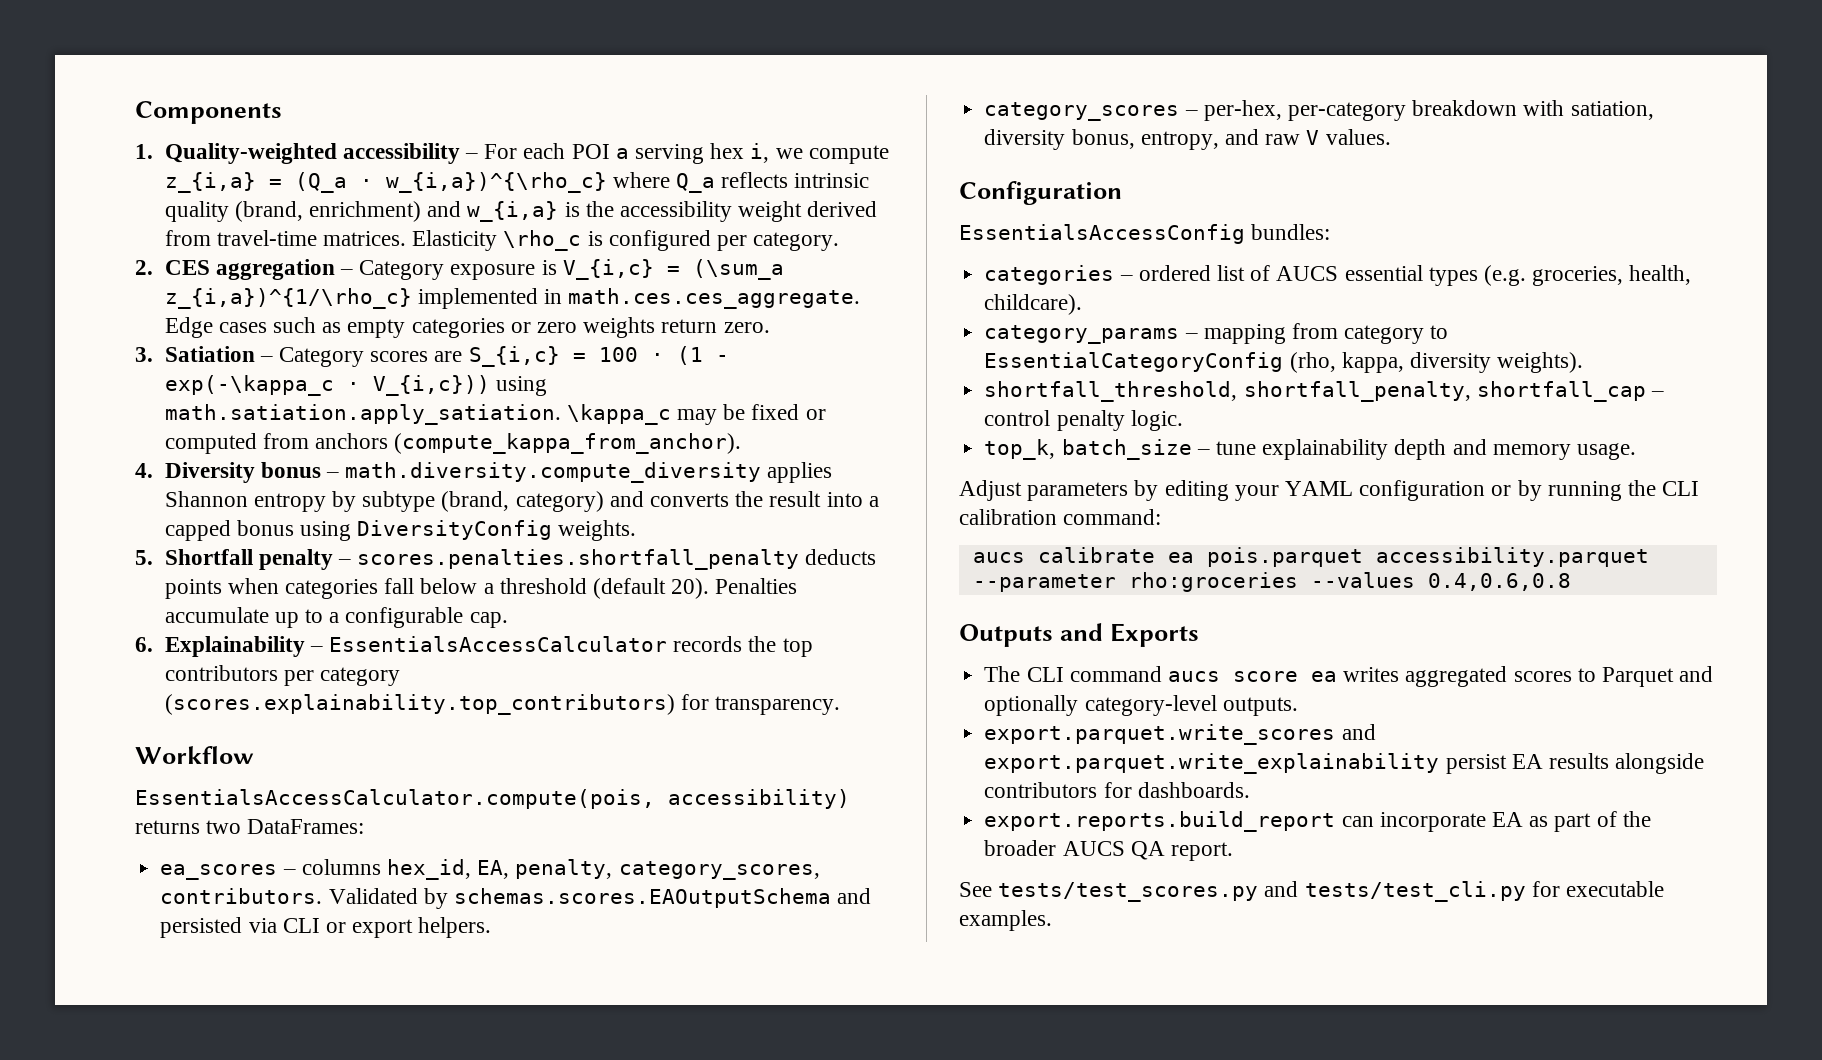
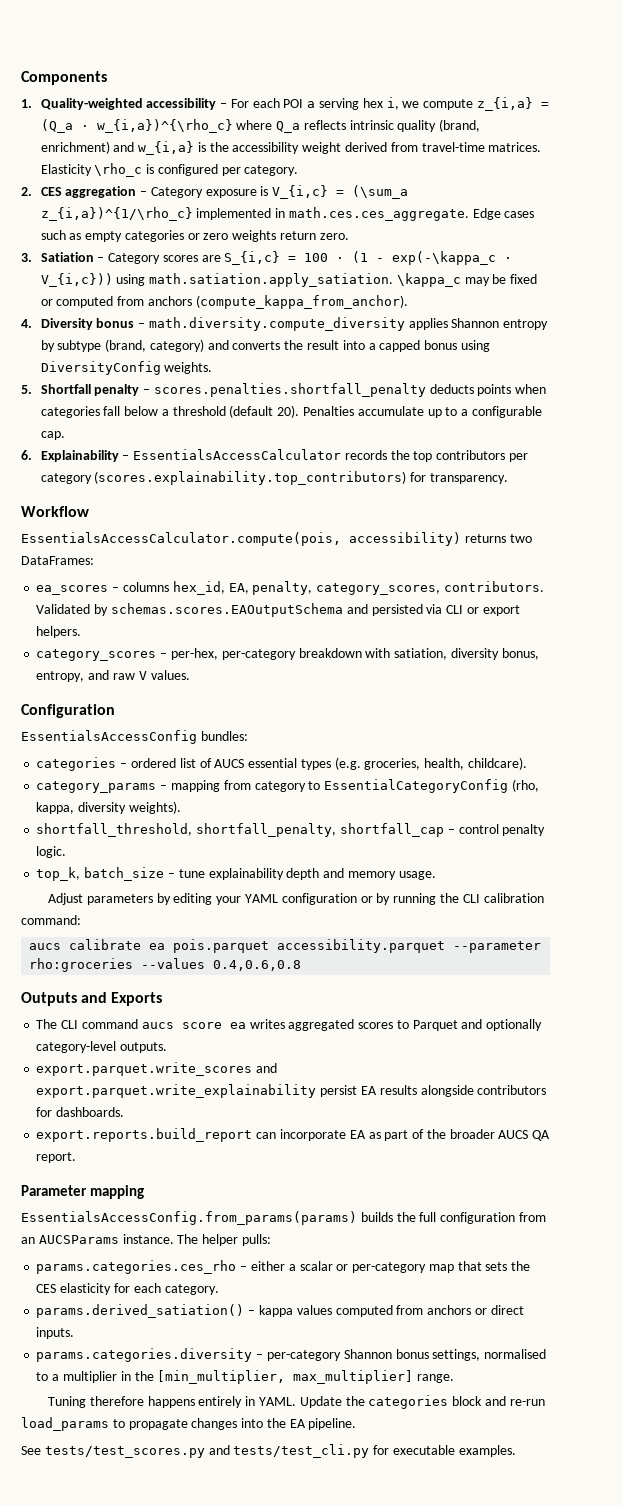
+ Parameter mapping
+ EssentialsAccessConfig.from_params(params) builds the full configuration from an AUCSParams instance. The helper pulls:
+ params.categories.ces_rho – either a scalar or per-category map that sets the CES elasticity for each category.
+ params.derived_satiation() – kappa values computed from anchors or direct inputs.
+ params.categories.diversity – per-category Shannon bonus settings, normalised to a multiplier in the [min_multiplier, max_multiplier] range.
+ Tuning therefore happens entirely in YAML. Update the categories block and re-run load_params to propagate changes into the EA pipeline.

